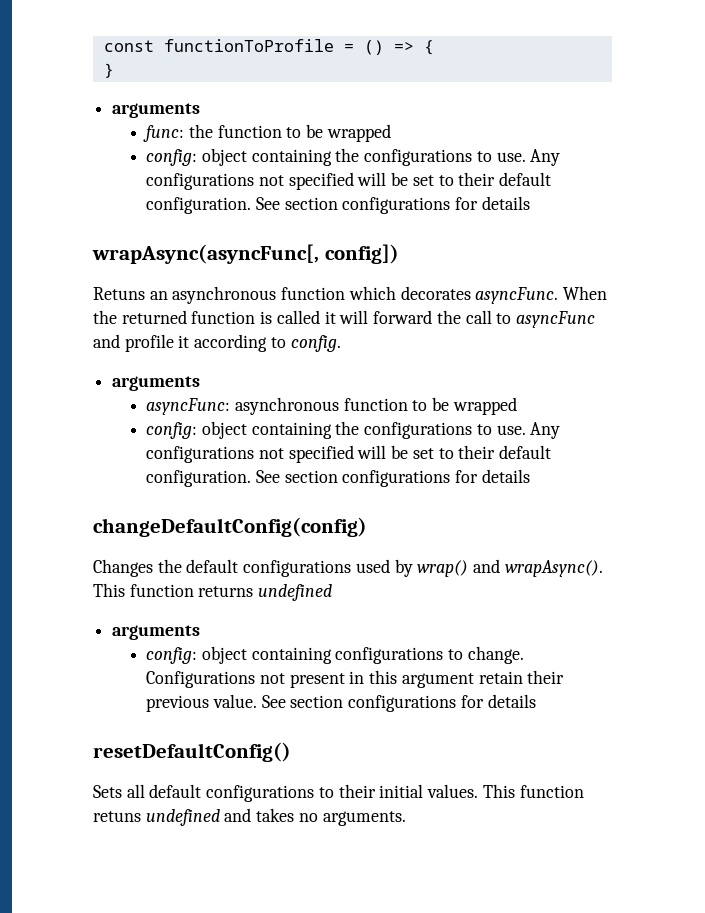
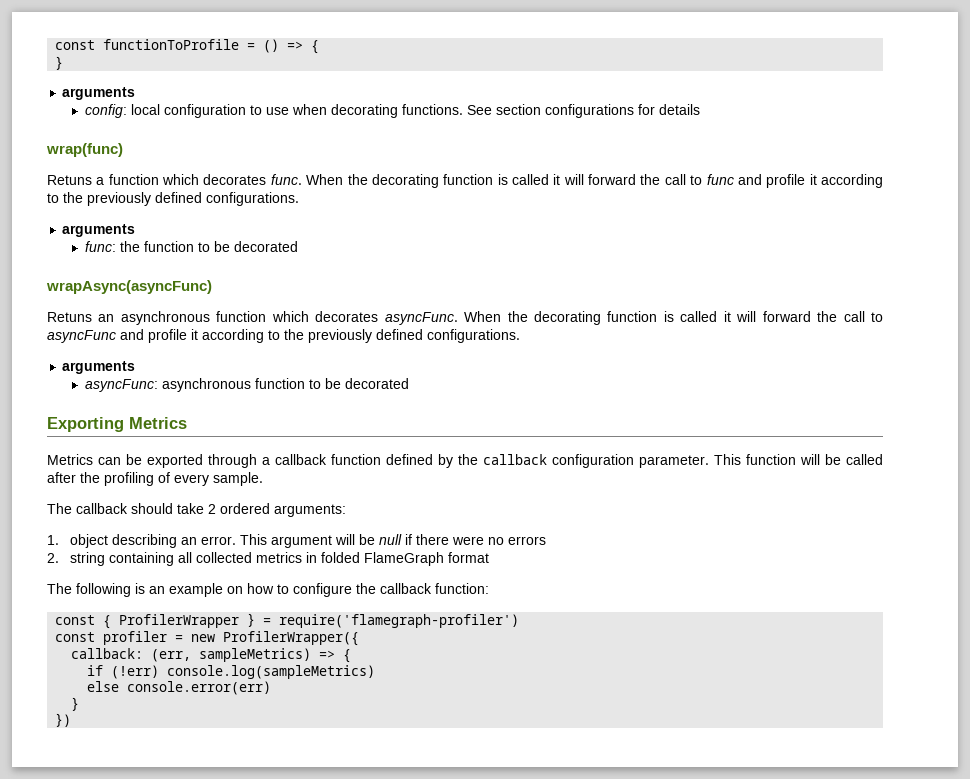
- func: the function to be wrapped
- config: object containing the configurations to use. Any configurations not specified will be set to their default configuration. See section configurations for details
- wrapAsync(asyncFunc[, config])
+ config: local configuration to use when decorating functions. See section configurations for details
+ wrap(func)
+ Retuns a function which decorates func. When the decorating function is called it will forward the call to func and profile it according to the previously defined configurations.
+ arguments
+ func: the function to be decorated
+ wrapAsync(asyncFunc)
- When the returned function is called it will forward the call to asyncFunc and profile it according to config.
+ When the decorating function is called it will forward the call to asyncFunc and profile it according to the previously defined configurations.
- asyncFunc: asynchronous function to be wrapped
- config: object containing the configurations to use. Any configurations not specified will be set to their default configuration. See section configurations for details
- changeDefaultConfig(config)
- Changes the default configurations used by wrap() and wrapAsync(). This function returns undefined
- arguments
- config: object containing configurations to change. Configurations not present in this argument retain their previous value. See section configurations for details
- resetDefaultConfig()
- Sets all default configurations to their initial values. This function retuns undefined and takes no arguments.
+ asyncFunc: asynchronous function to be decorated
+ Exporting Metrics
+ Metrics can be exported through a callback function defined by the callback configuration parameter. This function will be called after the profiling of every sample.
+ The callback should take 2 ordered arguments:
+ 1. object describing an error. This argument will be null if there were no errors
+ 2. string containing all collected metrics in folded FlameGraph format
+ The following is an example on how to configure the callback function:
+ const { ProfilerWrapper } = require('flamegraph-profiler')
+ const profiler = new ProfilerWrapper({
+ callback: (err, sampleMetrics) => {
+ if (!err) console.log(sampleMetrics)
+ else console.error(err)
+ }
+ })

